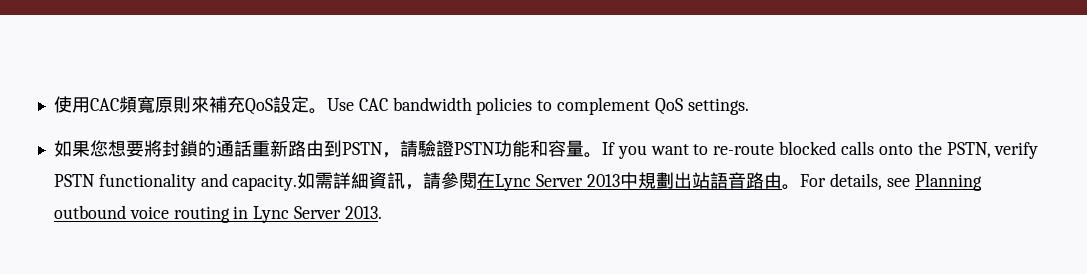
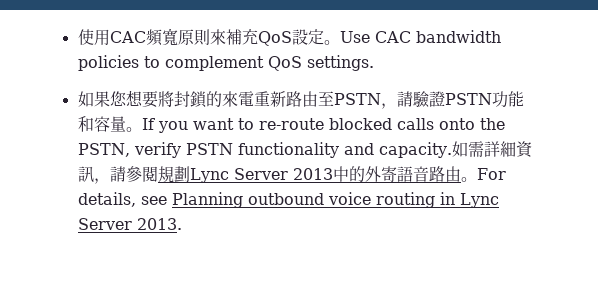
- 如果您想要將封鎖的通話重新路由到PSTN，請驗證PSTN功能和容量。
+ 如果您想要將封鎖的來電重新路由至PSTN，請驗證PSTN功能和容量。
- 如需詳細資訊，請參閱在Lync Server 2013中規劃出站語音路由。
+ 如需詳細資訊，請參閱規劃Lync Server 2013中的外寄語音路由。

